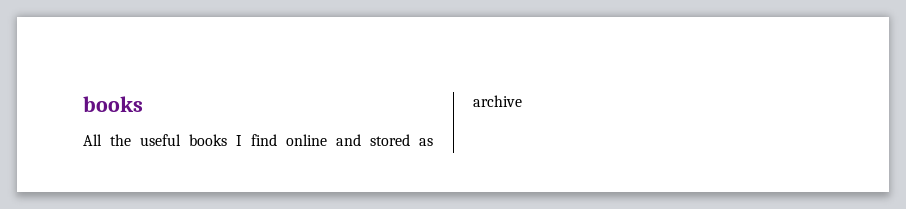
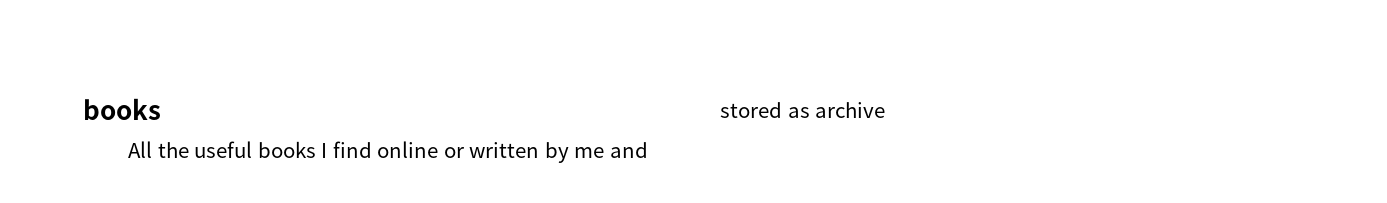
- All the useful books I find online and stored as archive
+ All the useful books I find online or written by me and stored as archive

